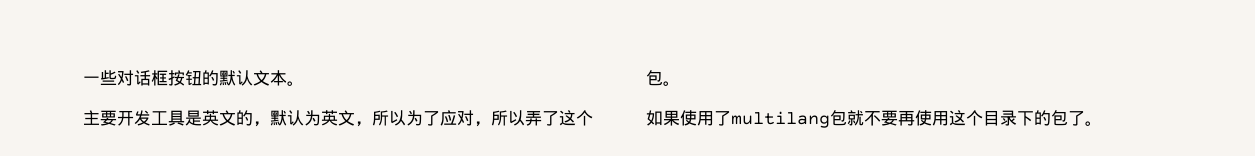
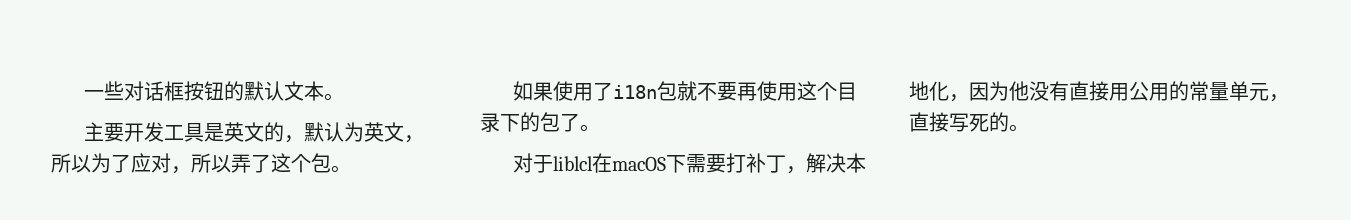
- 如果使用了multilang包就不要再使用这个目录下的包了。
+ 如果使用了i18n包就不要再使用这个目录下的包了。
+ 对于liblcl在macOS下需要打补丁，解决本地化，因为他没有直接用公用的常量单元，直接写死的。

